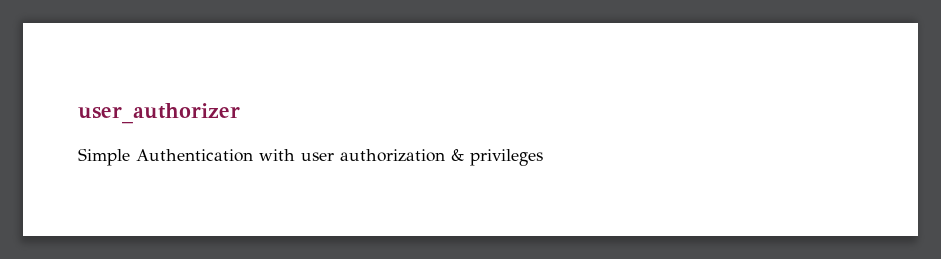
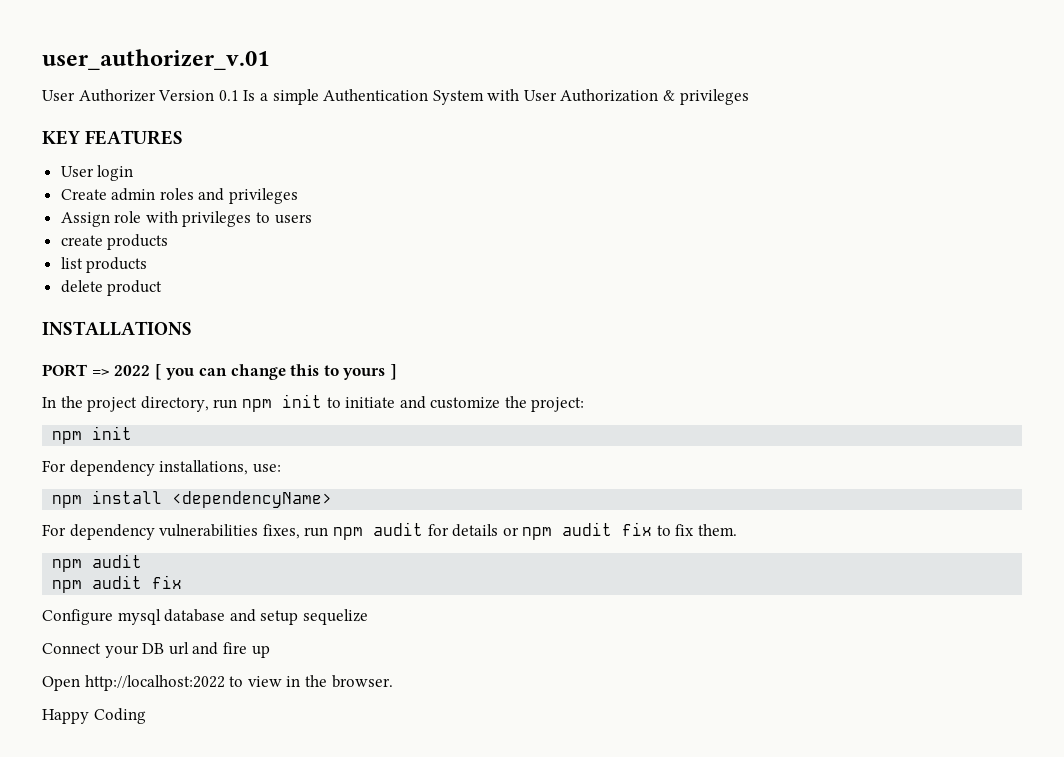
- user_authorizer
- Simple Authentication with user authorization & privileges
+ user_authorizer_v.01
+ User Authorizer Version 0.1 Is a simple Authentication System with User Authorization & privileges
+ KEY FEATURES
+ User login
+ Create admin roles and privileges
+ Assign role with privileges to users
+ create products
+ list products
+ delete product
+ INSTALLATIONS
+ PORT => 2022 [ you can change this to yours ]
+ In the project directory, run npm init to initiate and customize the project:
+ npm init
+ For dependency installations, use:
+ npm install <dependencyName>
+ For dependency vulnerabilities fixes, run npm audit for details or npm audit fix to fix them.
+ npm audit
+ npm audit fix
+ Configure mysql database and setup sequelize
+ Connect your DB url and fire up
+ Open http://localhost:2022 to view in the browser.
+ Happy Coding

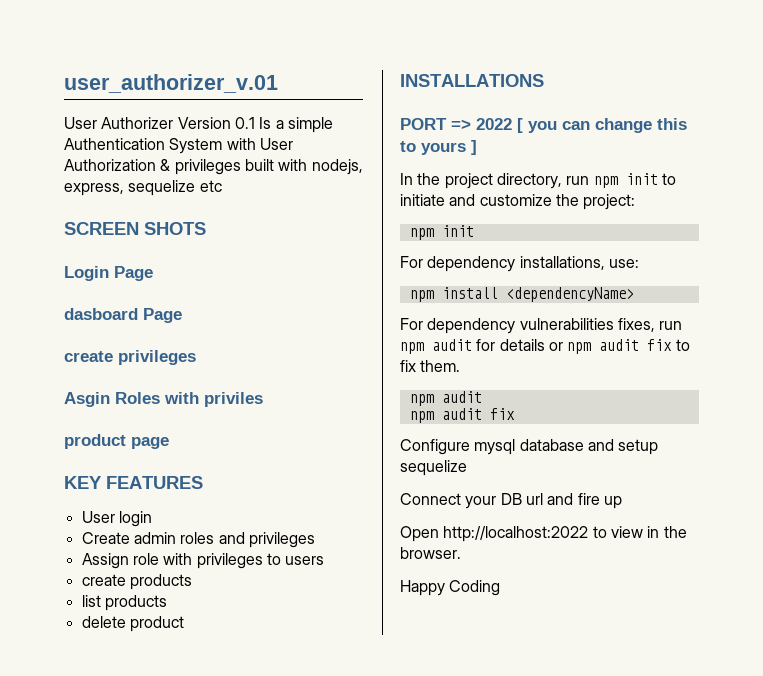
- User Authorizer Version 0.1 Is a simple Authentication System with User Authorization & privileges
+ User Authorizer Version 0.1 Is a simple Authentication System with User Authorization & privileges built with nodejs, express, sequelize etc
+ SCREEN SHOTS
+ Login Page
+ dasboard Page
+ create privileges
+ Asgin Roles with priviles
+ product page

